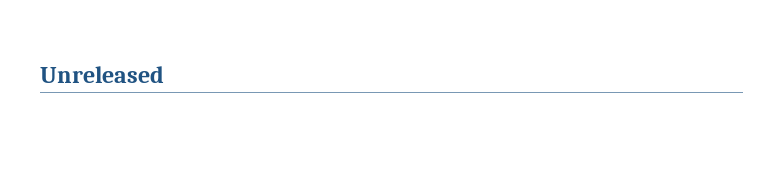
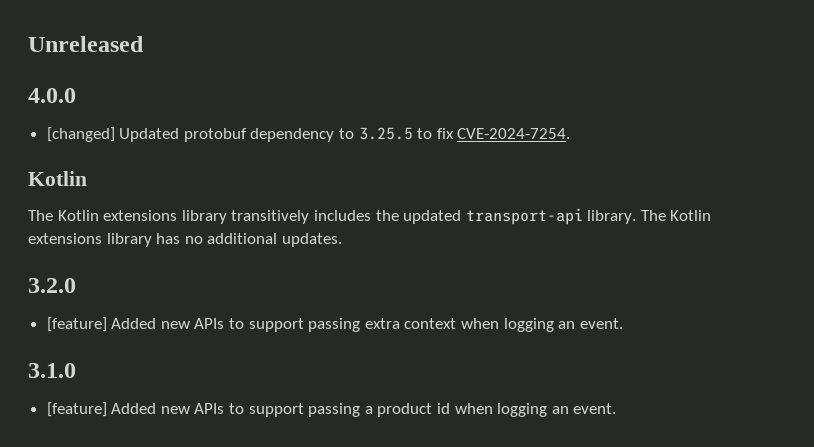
+ 4.0.0
+ [changed] Updated protobuf dependency to 3.25.5 to fix CVE-2024-7254.
+ Kotlin
+ The Kotlin extensions library transitively includes the updated transport-api library. The Kotlin extensions library has no additional updates.
+ 3.2.0
+ [feature] Added new APIs to support passing extra context when logging an event.
+ 3.1.0
+ [feature] Added new APIs to support passing a product id when logging an event.

